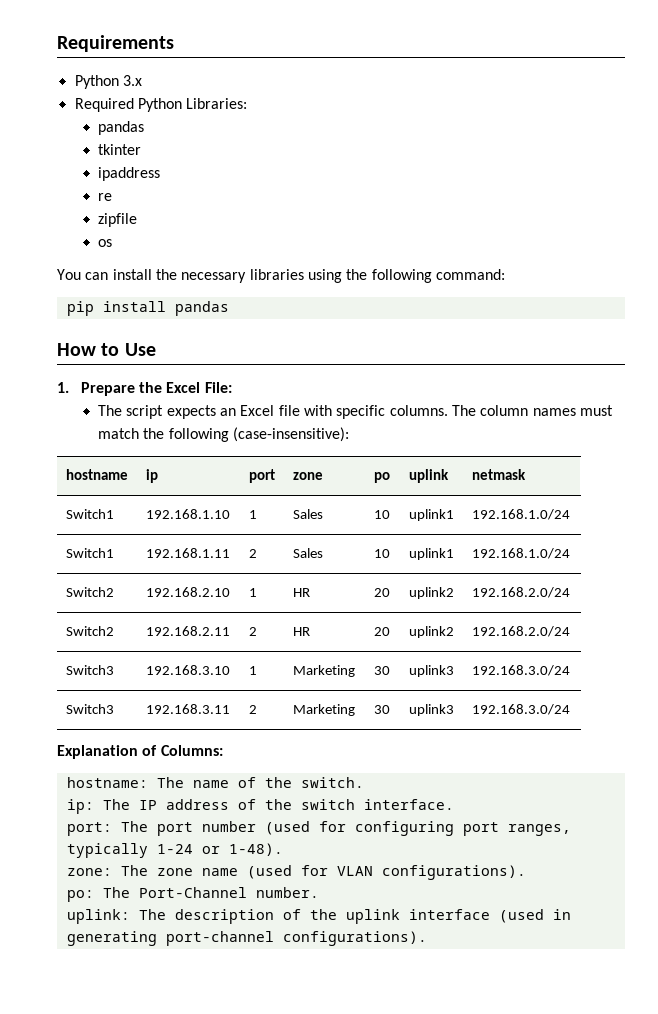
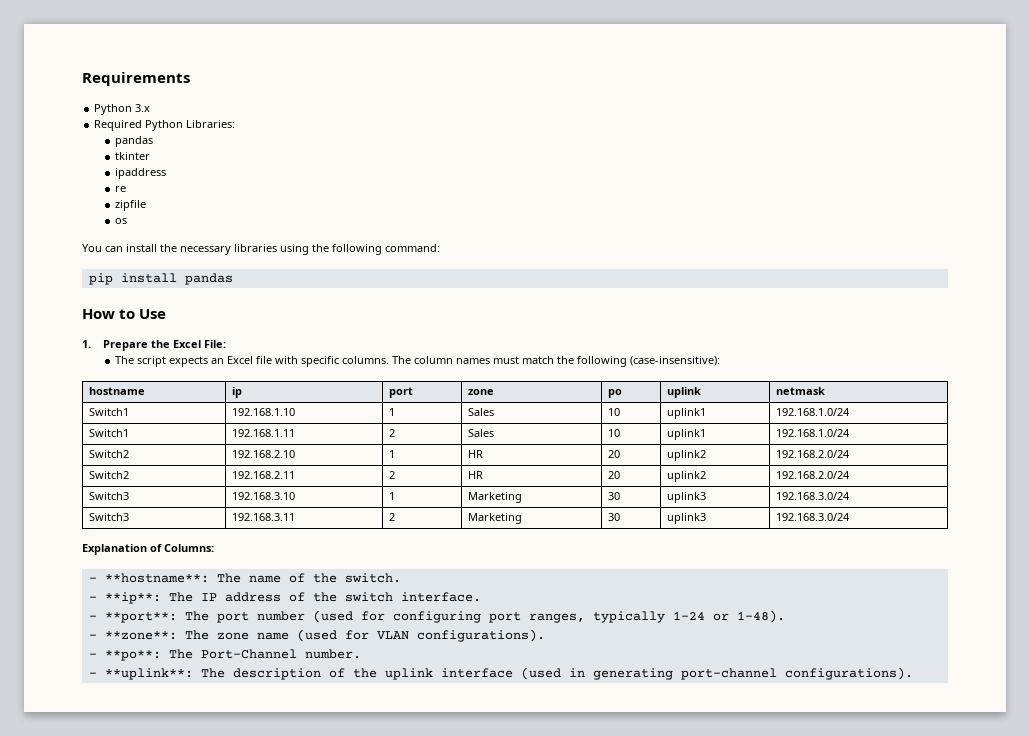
- hostname: The name of the switch.
+ - **hostname**: The name of the switch.
- ip: The IP address of the switch interface.
+ - **ip**: The IP address of the switch interface.
- port: The port number (used for configuring port ranges, typically 1-24 or 1-48).
+ - **port**: The port number (used for configuring port ranges, typically 1-24 or 1-48).
- zone: The zone name (used for VLAN configurations).
+ - **zone**: The zone name (used for VLAN configurations).
- po: The Port-Channel number.
+ - **po**: The Port-Channel number.
- uplink: The description of the uplink interface (used in generating port-channel configurations).
+ - **uplink**: The description of the uplink interface (used in generating port-channel configurations).

